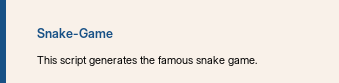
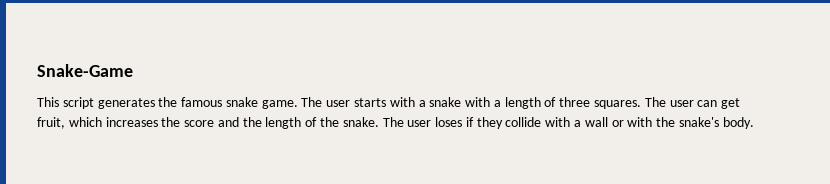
+ The user starts with a snake with a length of three squares. The user can get fruit, which increases the score and the length of the snake. The user loses if they collide with a wall or with the snake's body.

